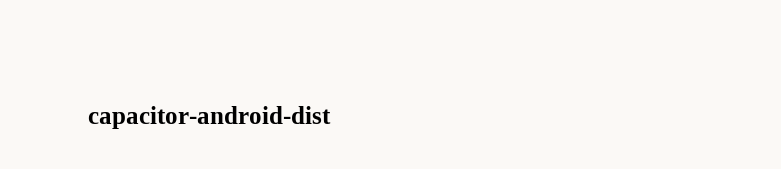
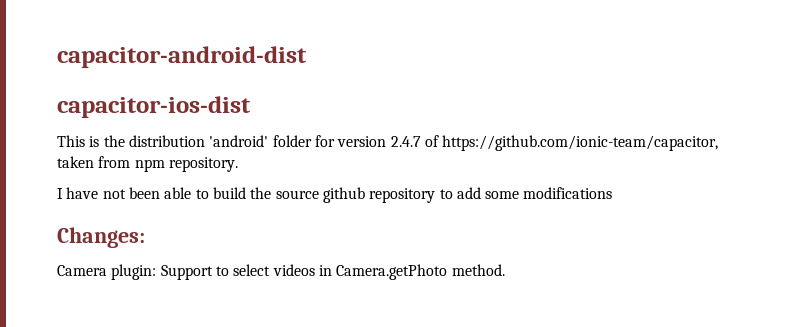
+ capacitor-ios-dist
+ This is the distribution 'android' folder for version 2.4.7 of https://github.com/ionic-team/capacitor, taken from npm repository.
+ I have not been able to build the source github repository to add some modifications
+ Changes:
+ Camera plugin: Support to select videos in Camera.getPhoto method.

